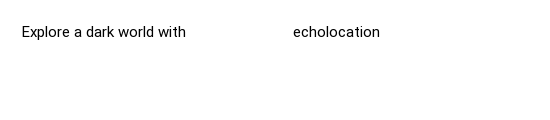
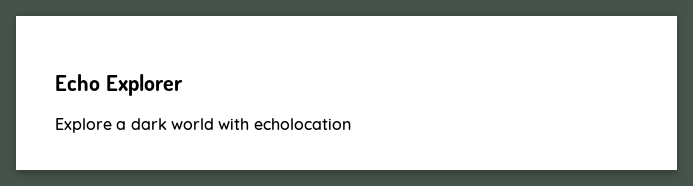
+ Echo Explorer

